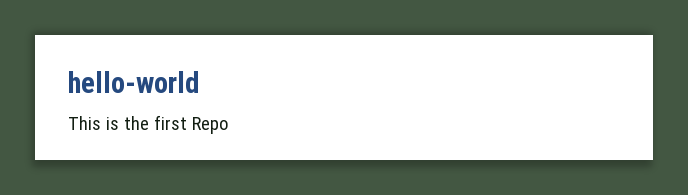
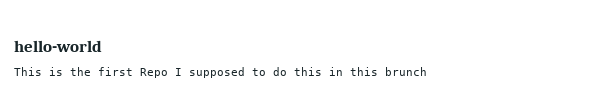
- This is the first Repo
+ This is the first Repo I supposed to do this in this brunch

